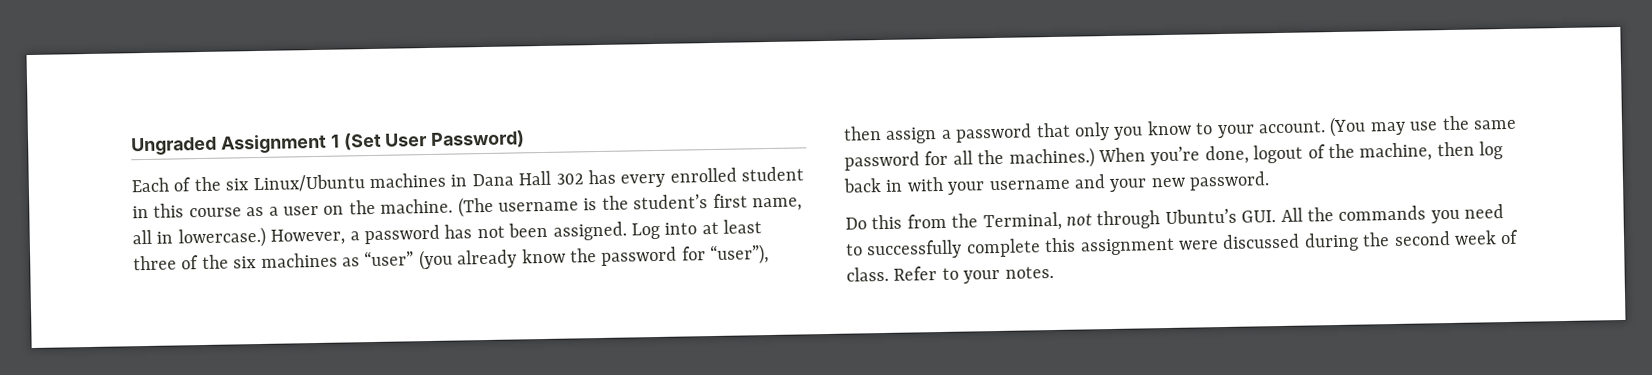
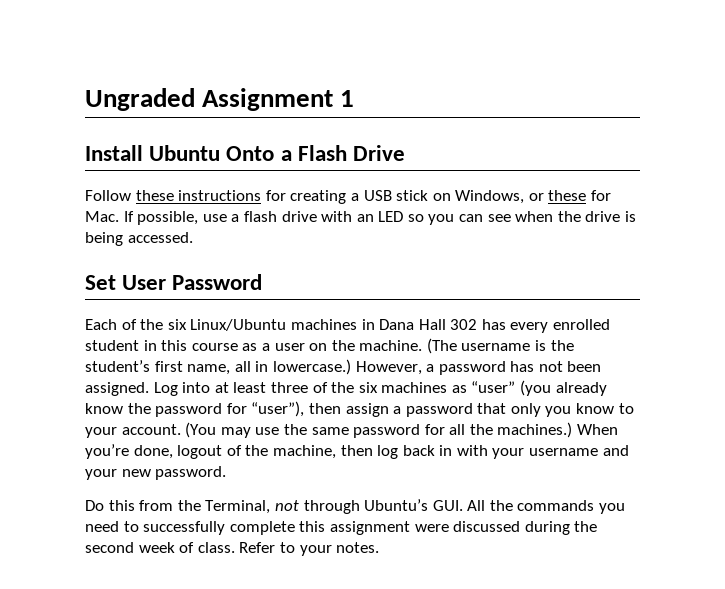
- Ungraded Assignment 1 (Set User Password)
+ Ungraded Assignment 1
+ Install Ubuntu Onto a Flash Drive
+ Follow these instructions for creating a USB stick on Windows, or these for Mac. If possible, use a flash drive with an LED so you can see when the drive is being accessed.
+ Set User Password

